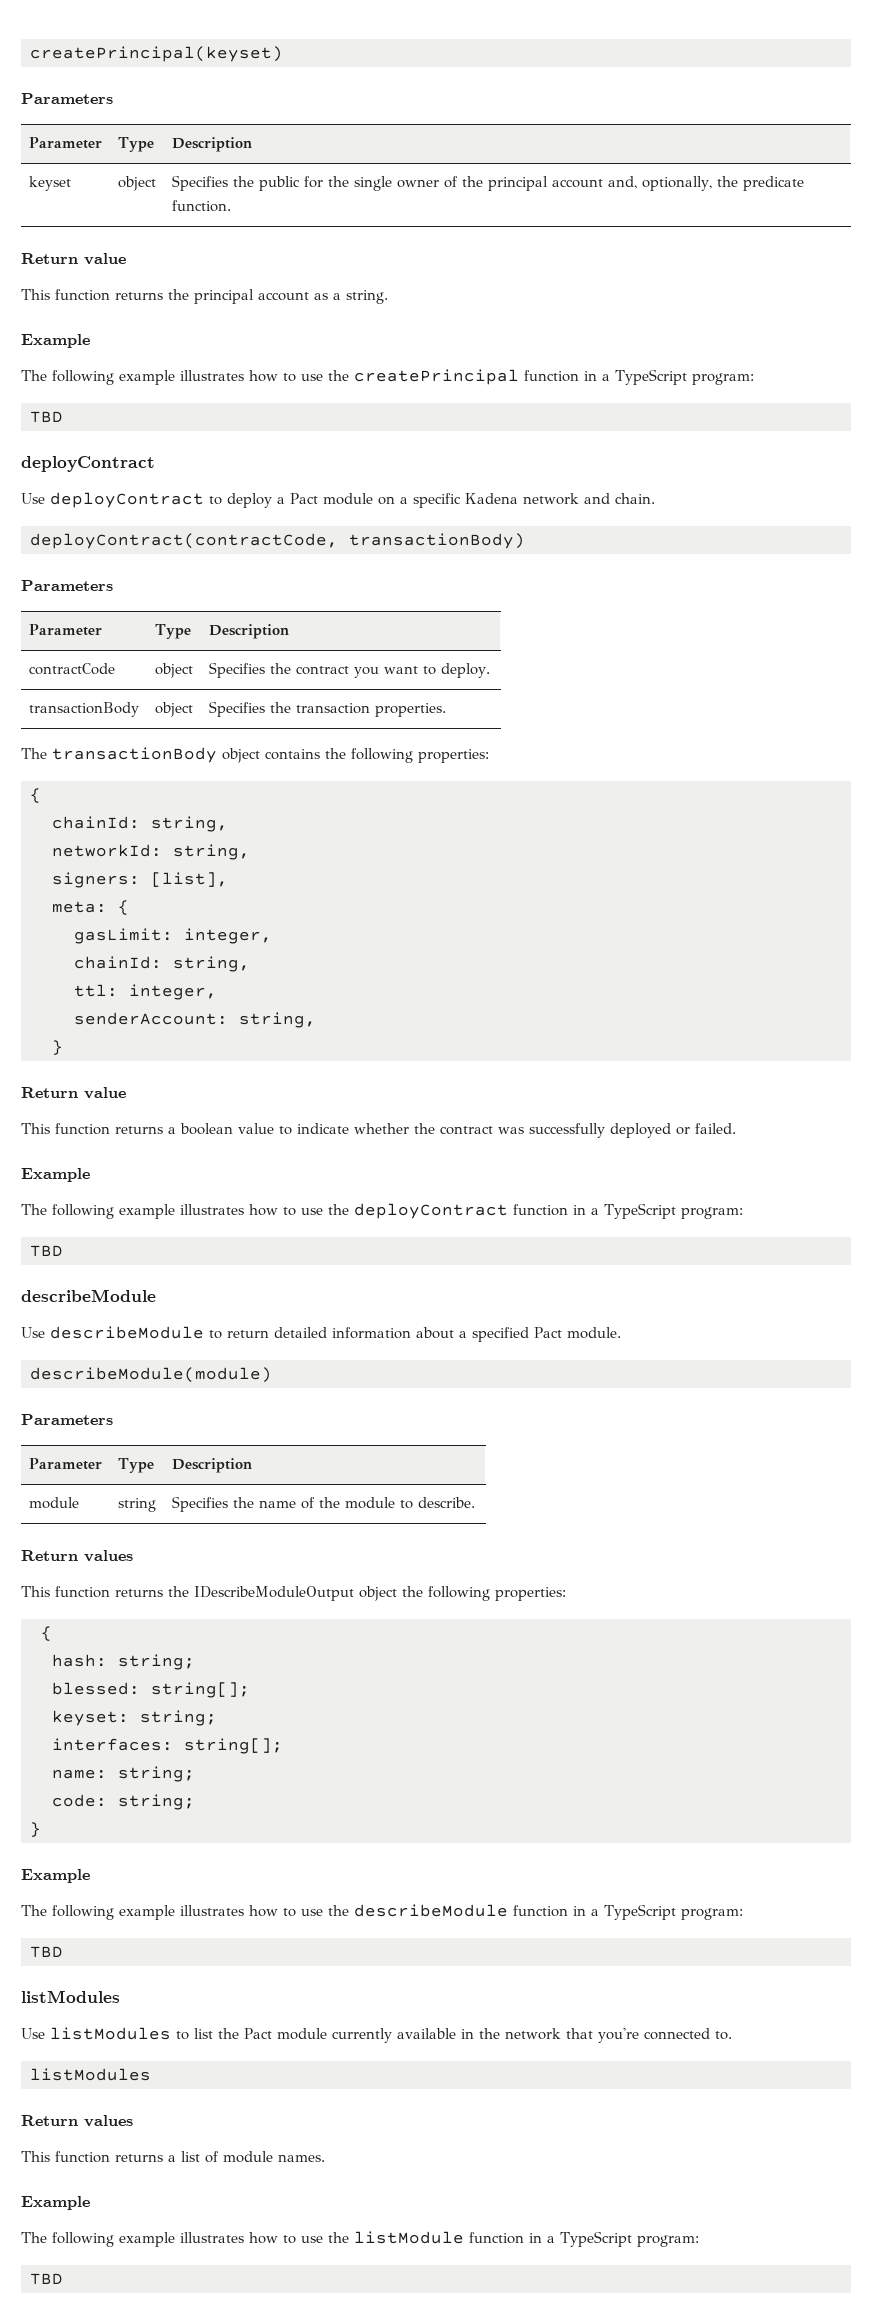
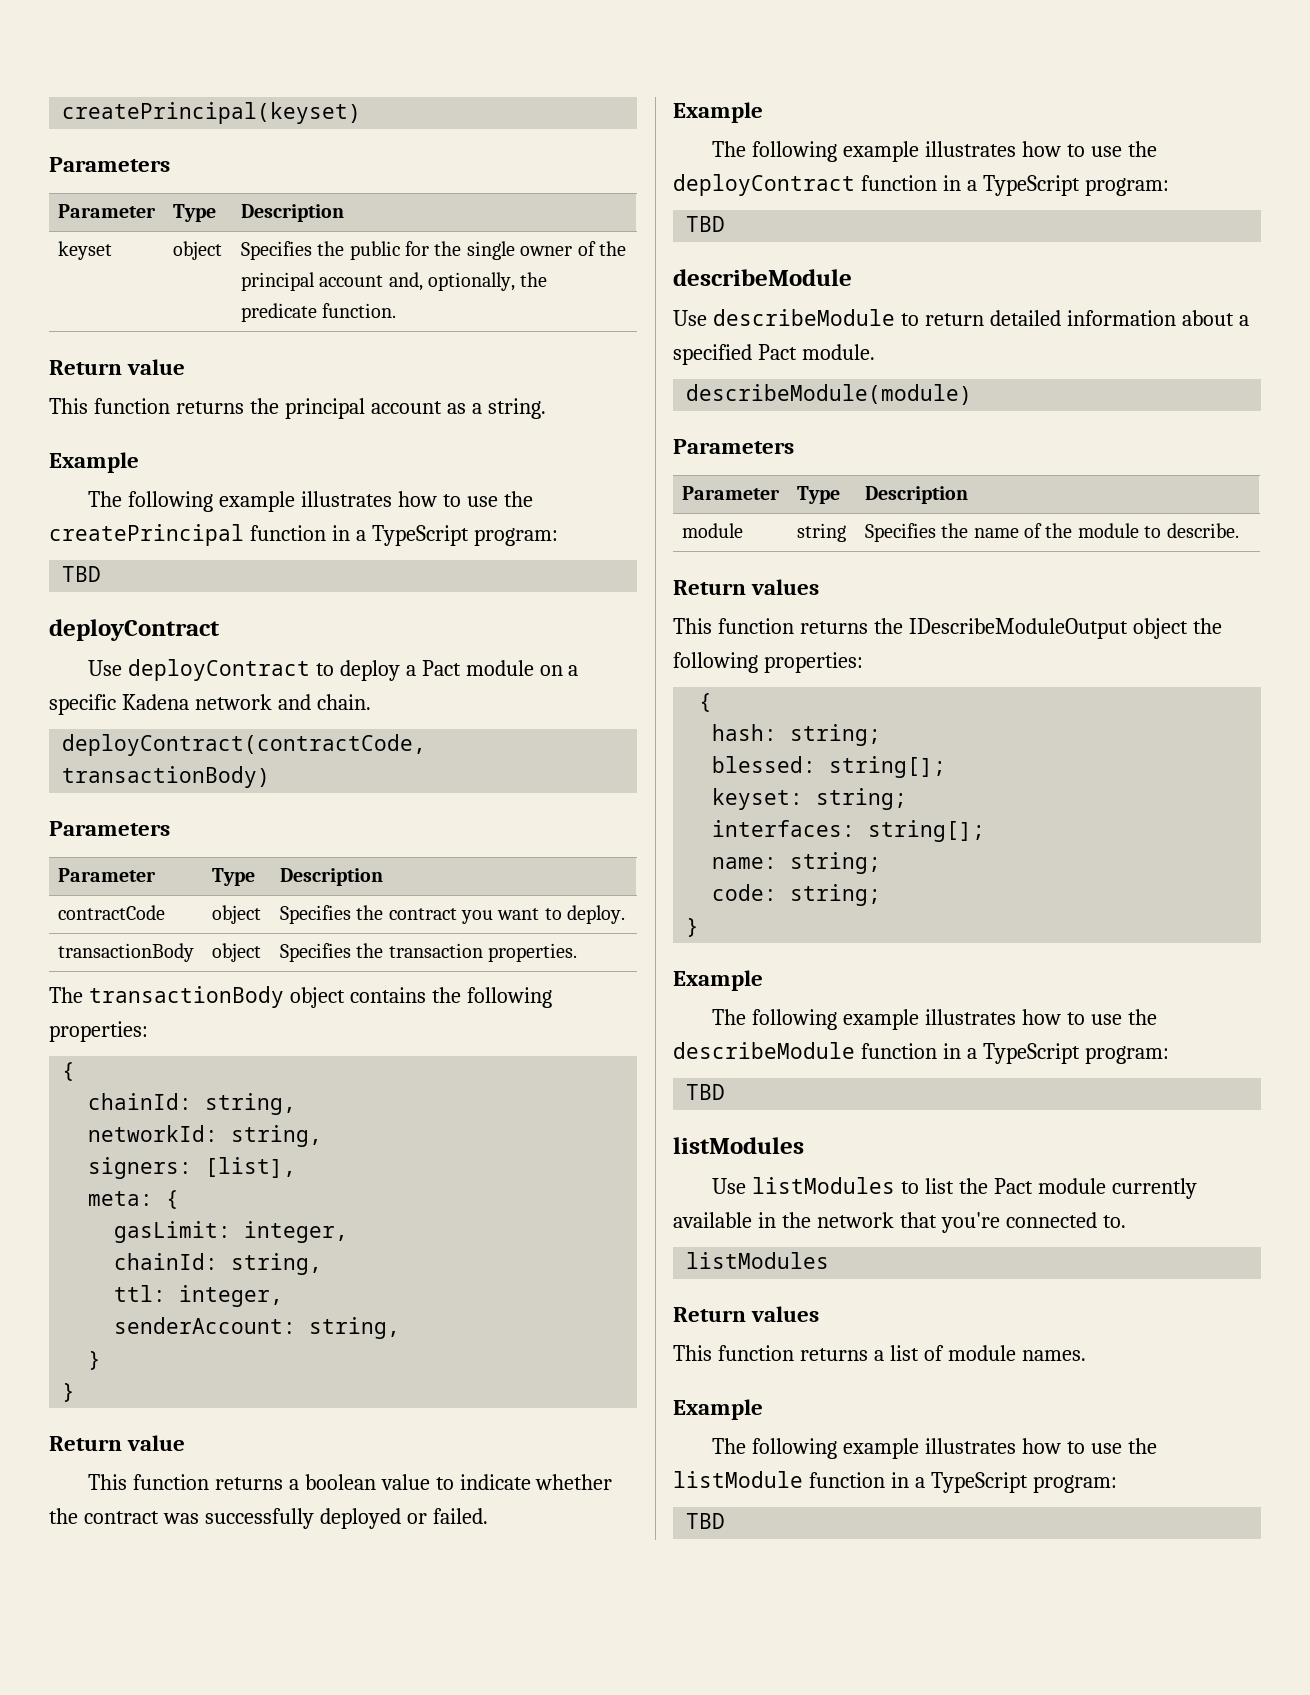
  senderAccount: string,
+ }

